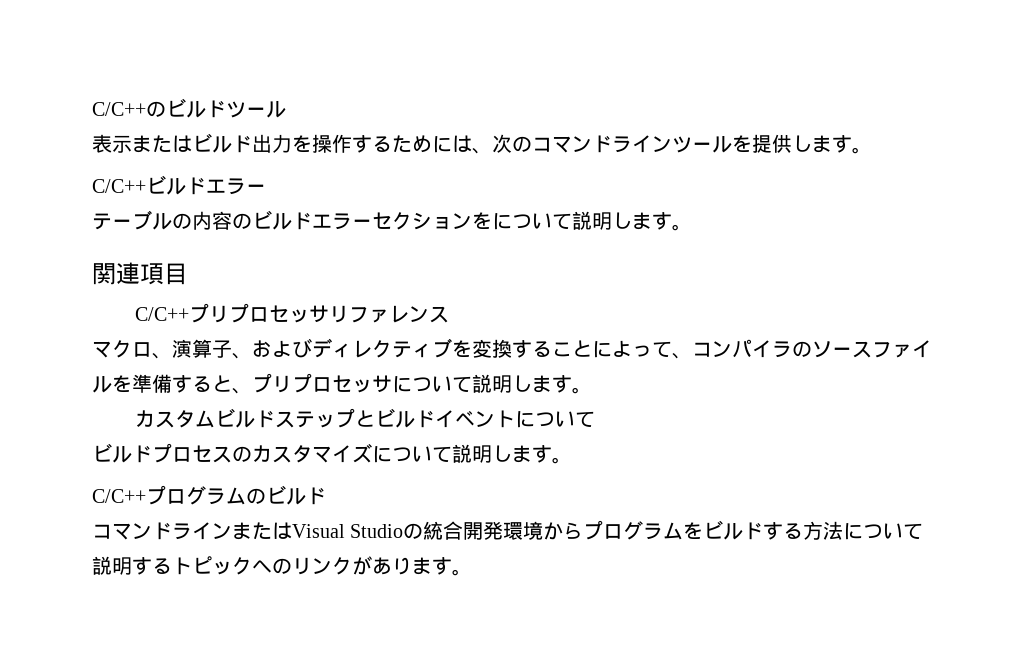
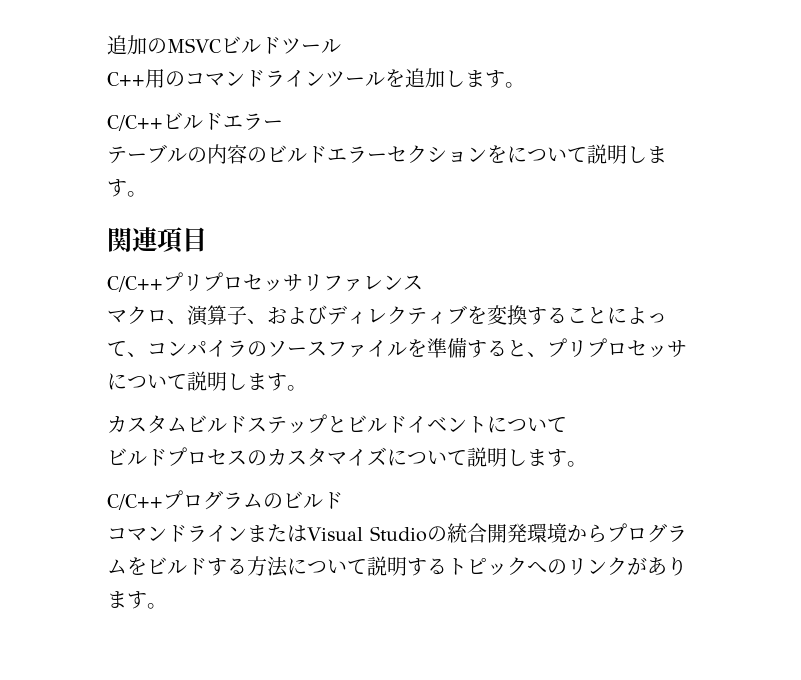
- C/C++のビルドツール
+ 追加のMSVCビルドツール
- 表示またはビルド出力を操作するためには、次のコマンドラインツールを提供します。
+ C++用のコマンドラインツールを追加します。

